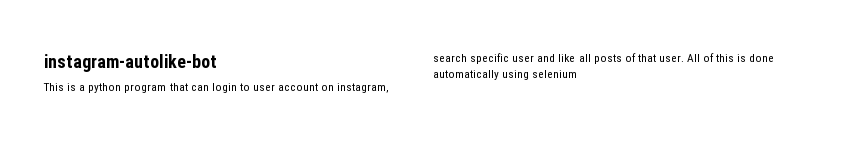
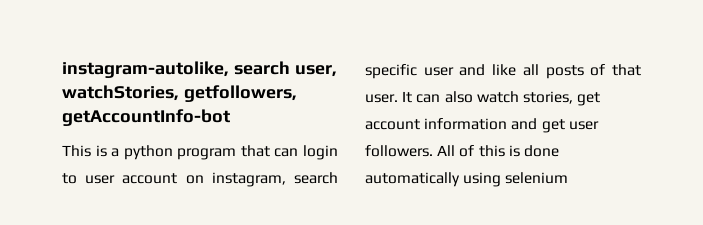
- instagram-autolike-bot
+ instagram-autolike, search user, watchStories, getfollowers, getAccountInfo-bot
+ It can also watch stories, get account information and get user followers.

